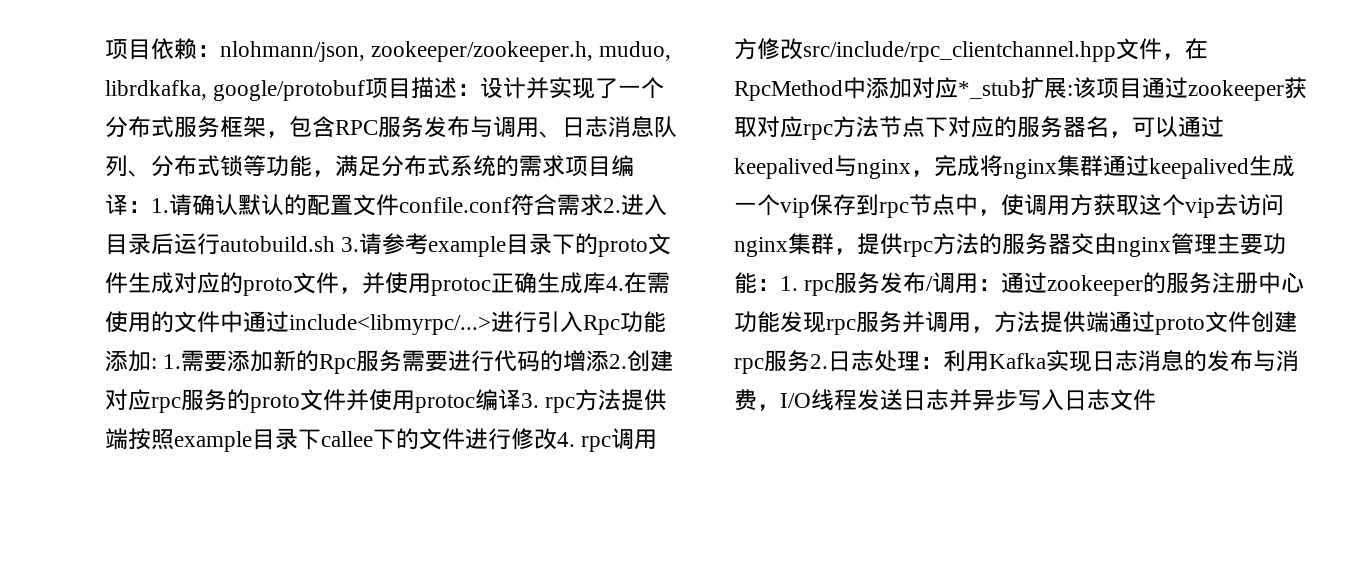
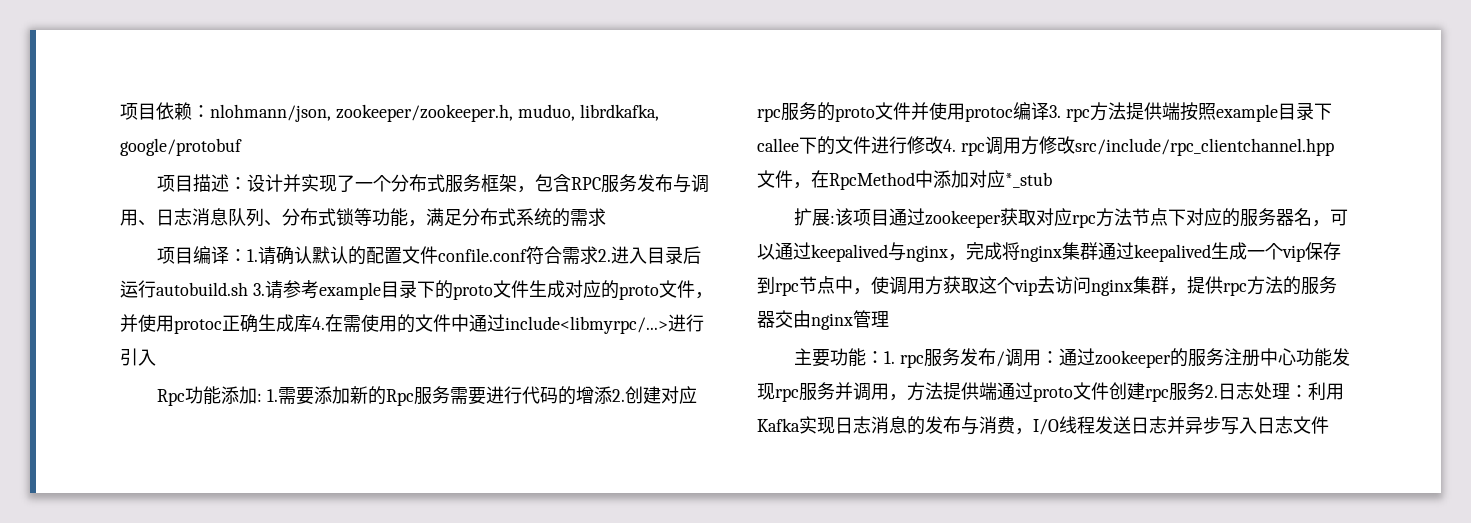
- nlohmann/json, zookeeper/zookeeper.h, muduo, librdkafka, google/protobuf项目描述：
+ nlohmann/json, zookeeper/zookeeper.h, muduo, librdkafka, google/protobuf
+ 项目描述：
- 设计并实现了一个分布式服务框架，包含RPC服务发布与调用、日志消息队列、分布式锁等功能，满足分布式系统的需求项目编译：
+ 设计并实现了一个分布式服务框架，包含RPC服务发布与调用、日志消息队列、分布式锁等功能，满足分布式系统的需求
+ 项目编译：
- 1.请确认默认的配置文件confile.conf符合需求2.进入目录后运行autobuild.sh 3.请参考example目录下的proto文件生成对应的proto文件，并使用protoc正确生成库4.在需使用的文件中通过include<libmyrpc/...>进行引入Rpc功能添加:
+ 1.请确认默认的配置文件confile.conf符合需求2.进入目录后运行autobuild.sh 3.请参考example目录下的proto文件生成对应的proto文件，并使用protoc正确生成库4.在需使用的文件中通过include<libmyrpc/...>进行引入
+ Rpc功能添加:
- 1.需要添加新的Rpc服务需要进行代码的增添2.创建对应rpc服务的proto文件并使用protoc编译3. rpc方法提供端按照example目录下callee下的文件进行修改4. rpc调用方修改src/include/rpc_clientchannel.hpp文件，在RpcMethod中添加对应*_stub扩展:
+ 1.需要添加新的Rpc服务需要进行代码的增添2.创建对应rpc服务的proto文件并使用protoc编译3. rpc方法提供端按照example目录下callee下的文件进行修改4. rpc调用方修改src/include/rpc_clientchannel.hpp文件，在RpcMethod中添加对应*_stub
+ 扩展:
- 该项目通过zookeeper获取对应rpc方法节点下对应的服务器名，可以通过keepalived与nginx，完成将nginx集群通过keepalived生成一个vip保存到rpc节点中，使调用方获取这个vip去访问nginx集群，提供rpc方法的服务器交由nginx管理主要功能：
+ 该项目通过zookeeper获取对应rpc方法节点下对应的服务器名，可以通过keepalived与nginx，完成将nginx集群通过keepalived生成一个vip保存到rpc节点中，使调用方获取这个vip去访问nginx集群，提供rpc方法的服务器交由nginx管理
+ 主要功能：

